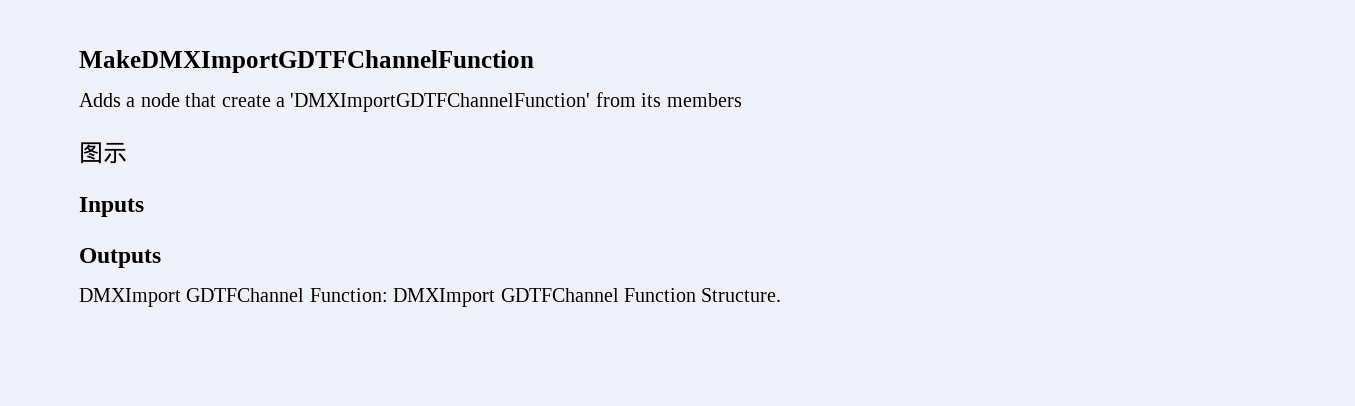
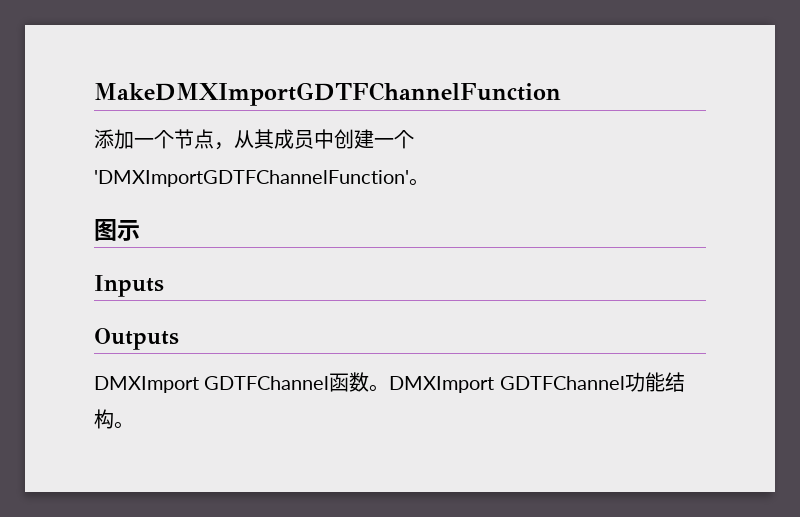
- Adds a node that create a 'DMXImportGDTFChannelFunction' from its members
+ 添加一个节点，从其成员中创建一个'DMXImportGDTFChannelFunction'。
- DMXImport GDTFChannel Function: DMXImport GDTFChannel Function Structure.
+ DMXImport GDTFChannel函数。DMXImport GDTFChannel功能结构。

